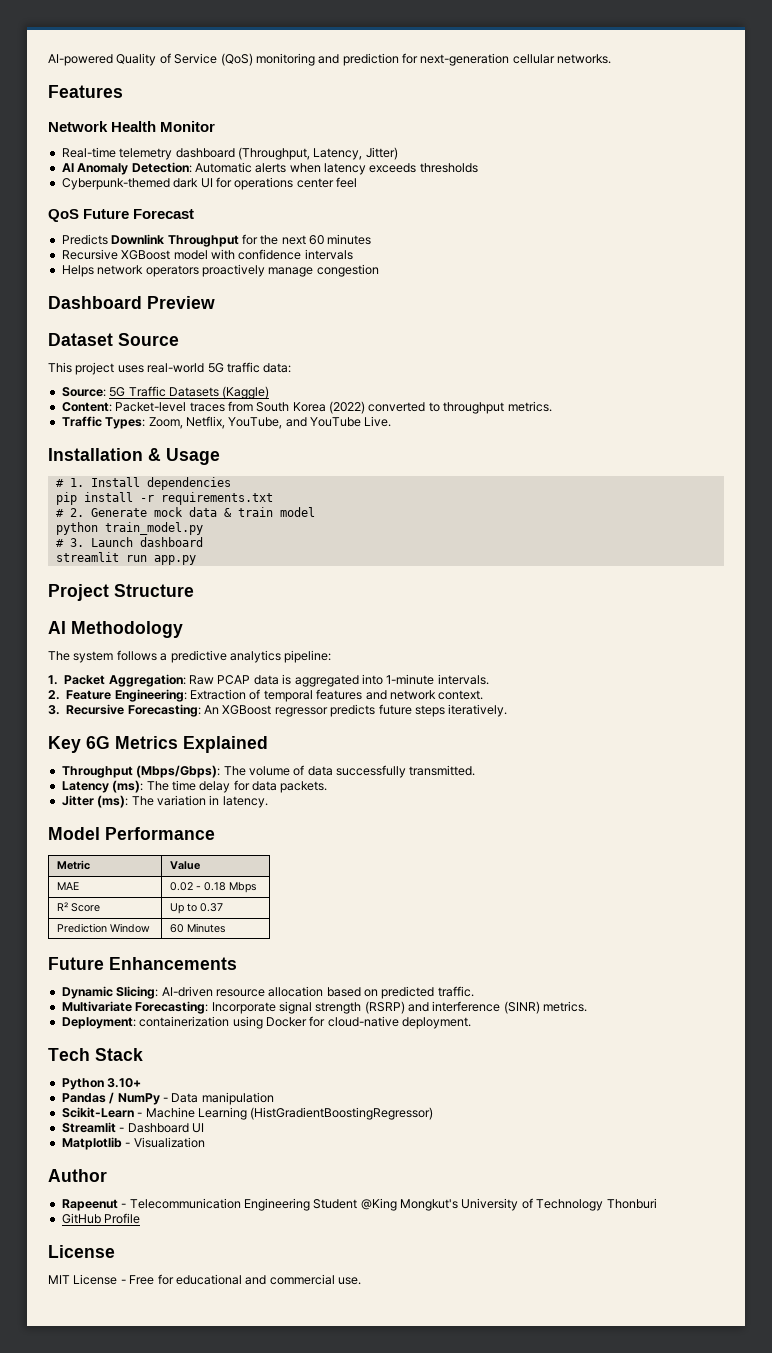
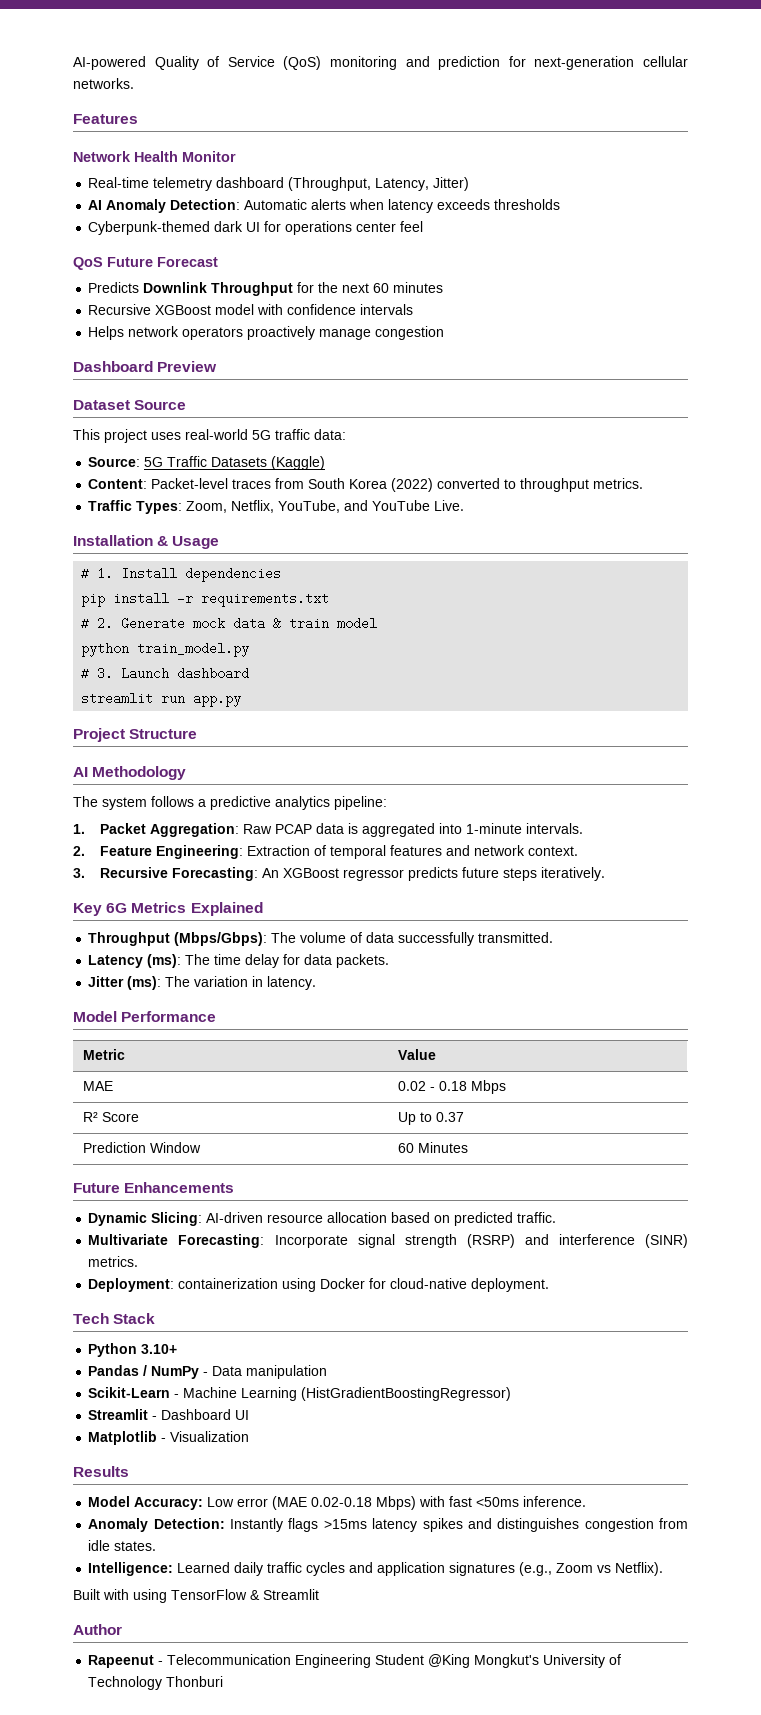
+ Results
+ Model Accuracy: Low error (MAE 0.02-0.18 Mbps) with fast <50ms inference.
+ Anomaly Detection: Instantly flags >15ms latency spikes and distinguishes congestion from idle states.
+ Intelligence: Learned daily traffic cycles and application signatures (e.g., Zoom vs Netflix).
+ Built with using TensorFlow & Streamlit
- GitHub Profile
- License
- MIT License - Free for educational and commercial use.

